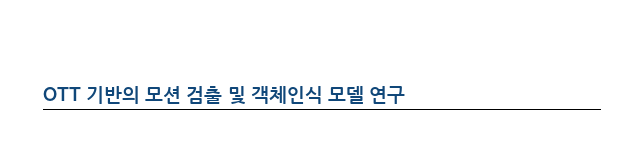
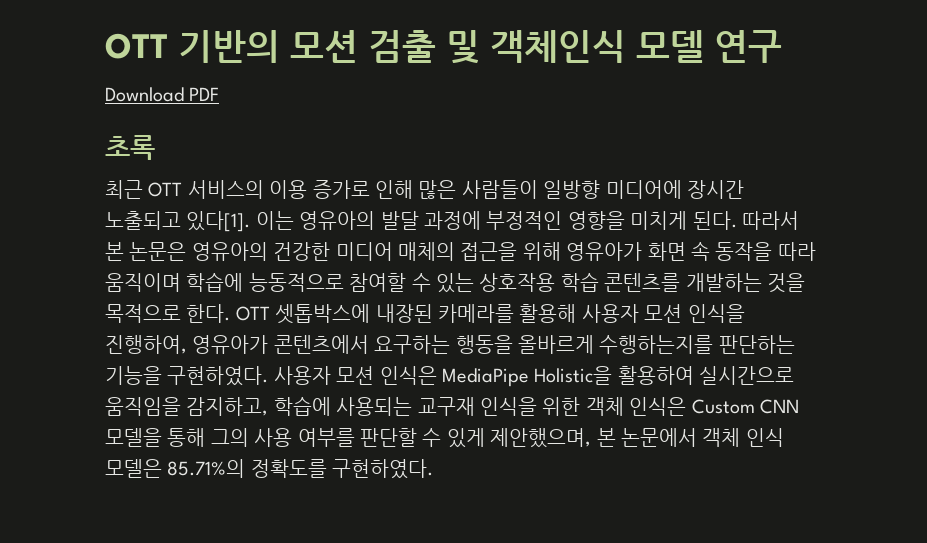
+ Download PDF
+ 초록
+ 최근 OTT 서비스의 이용 증가로 인해 많은 사람들이 일방향 미디어에 장시간 노출되고 있다[1]. 이는 영유아의 발달 과정에 부정적인 영향을 미치게 된다. 따라서 본 논문은 영유아의 건강한 미디어 매체의 접근을 위해 영유아가 화면 속 동작을 따라 움직이며 학습에 능동적으로 참여할 수 있는 상호작용 학습 콘텐츠를 개발하는 것을 목적으로 한다. OTT 셋톱박스에 내장된 카메라를 활용해 사용자 모션 인식을 진행하여, 영유아가 콘텐츠에서 요구하는 행동을 올바르게 수행하는지를 판단하는 기능을 구현하였다. 사용자 모션 인식은 MediaPipe Holistic을 활용하여 실시간으로 움직임을 감지하고, 학습에 사용되는 교구재 인식을 위한 객체 인식은 Custom CNN 모델을 통해 그의 사용 여부를 판단할 수 있게 제안했으며, 본 논문에서 객체 인식 모델은 85.71%의 정확도를 구현하였다.

